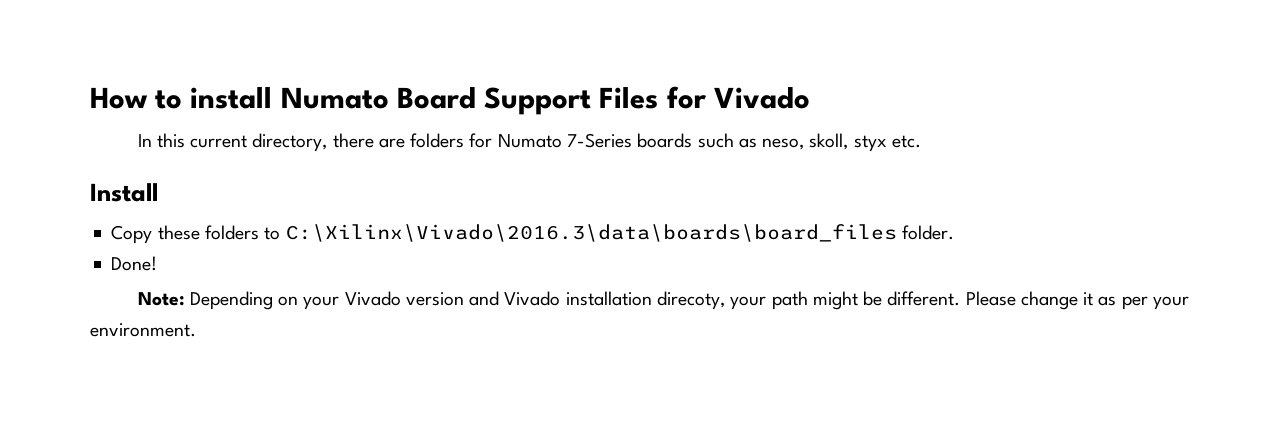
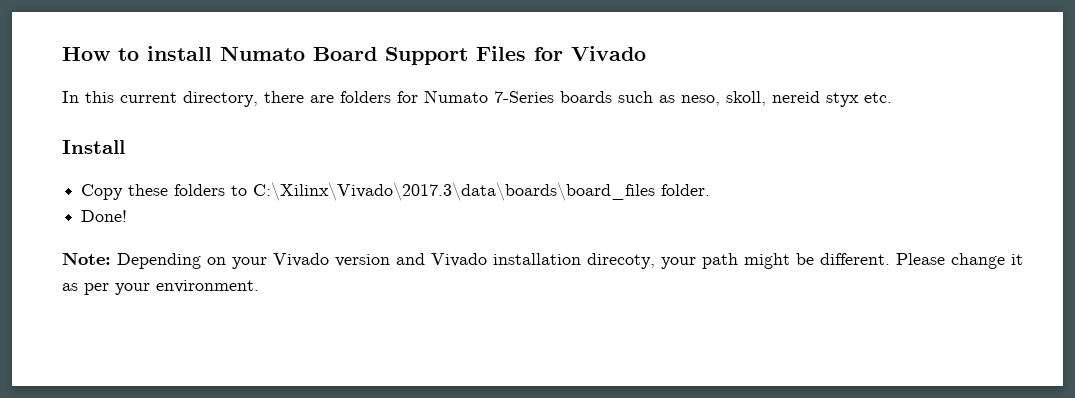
- In this current directory, there are folders for Numato 7-Series boards such as neso, skoll, styx etc.
+ In this current directory, there are folders for Numato 7-Series boards such as neso, skoll, nereid styx etc.
- Copy these folders to C:\Xilinx\Vivado\2016.3\data\boards\board_files folder.
+ Copy these folders to C:\Xilinx\Vivado\2017.3\data\boards\board_files folder.

